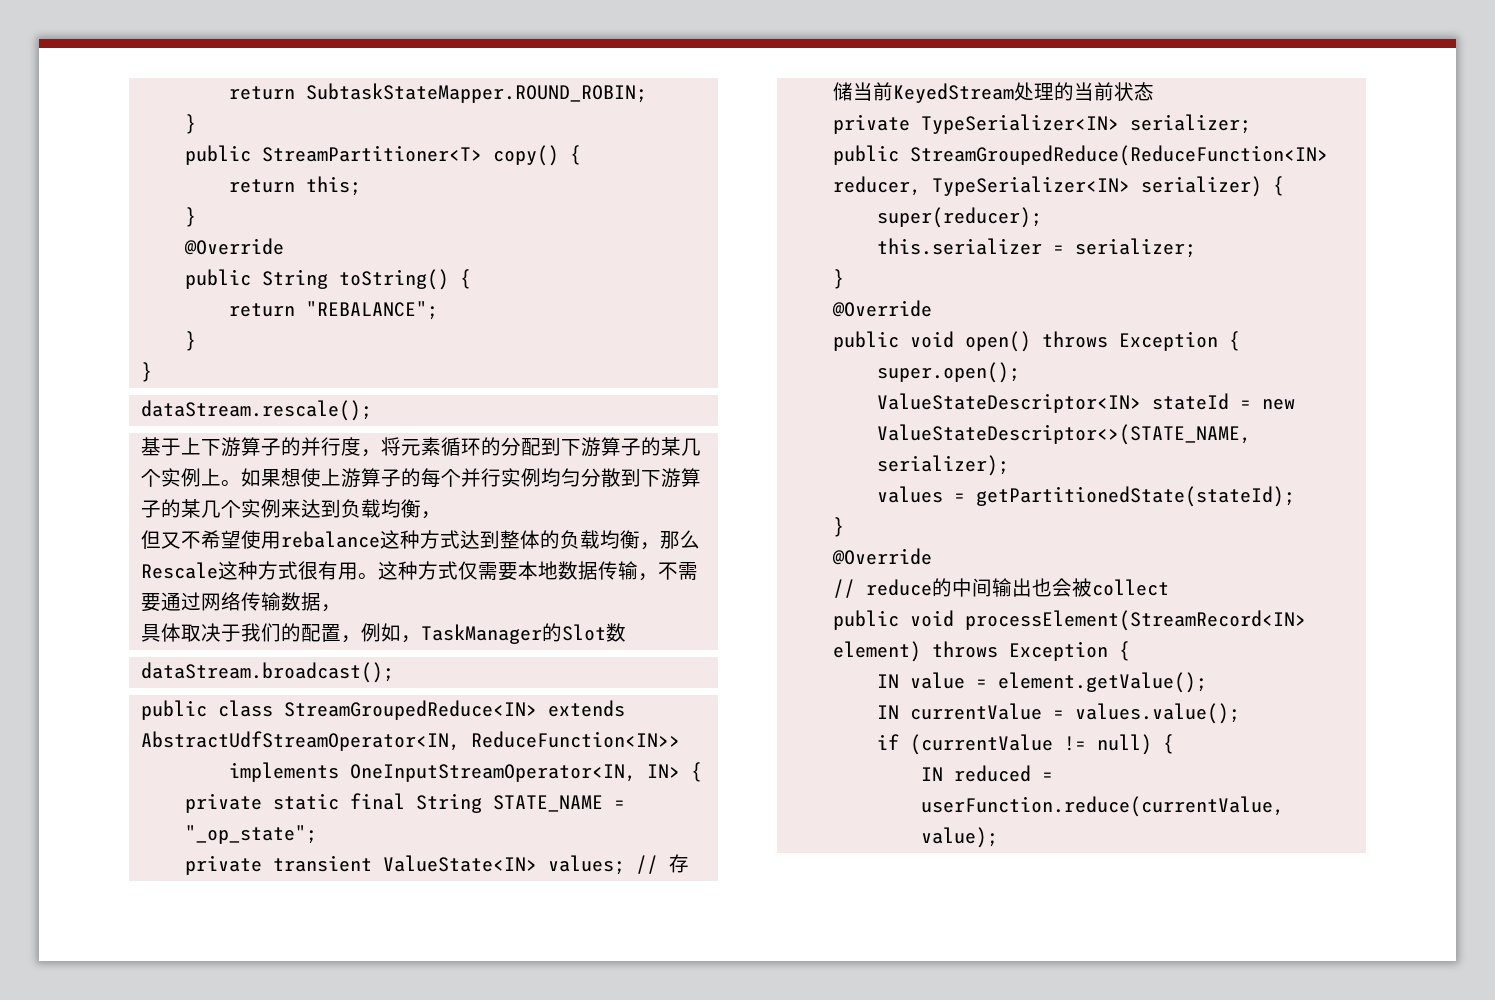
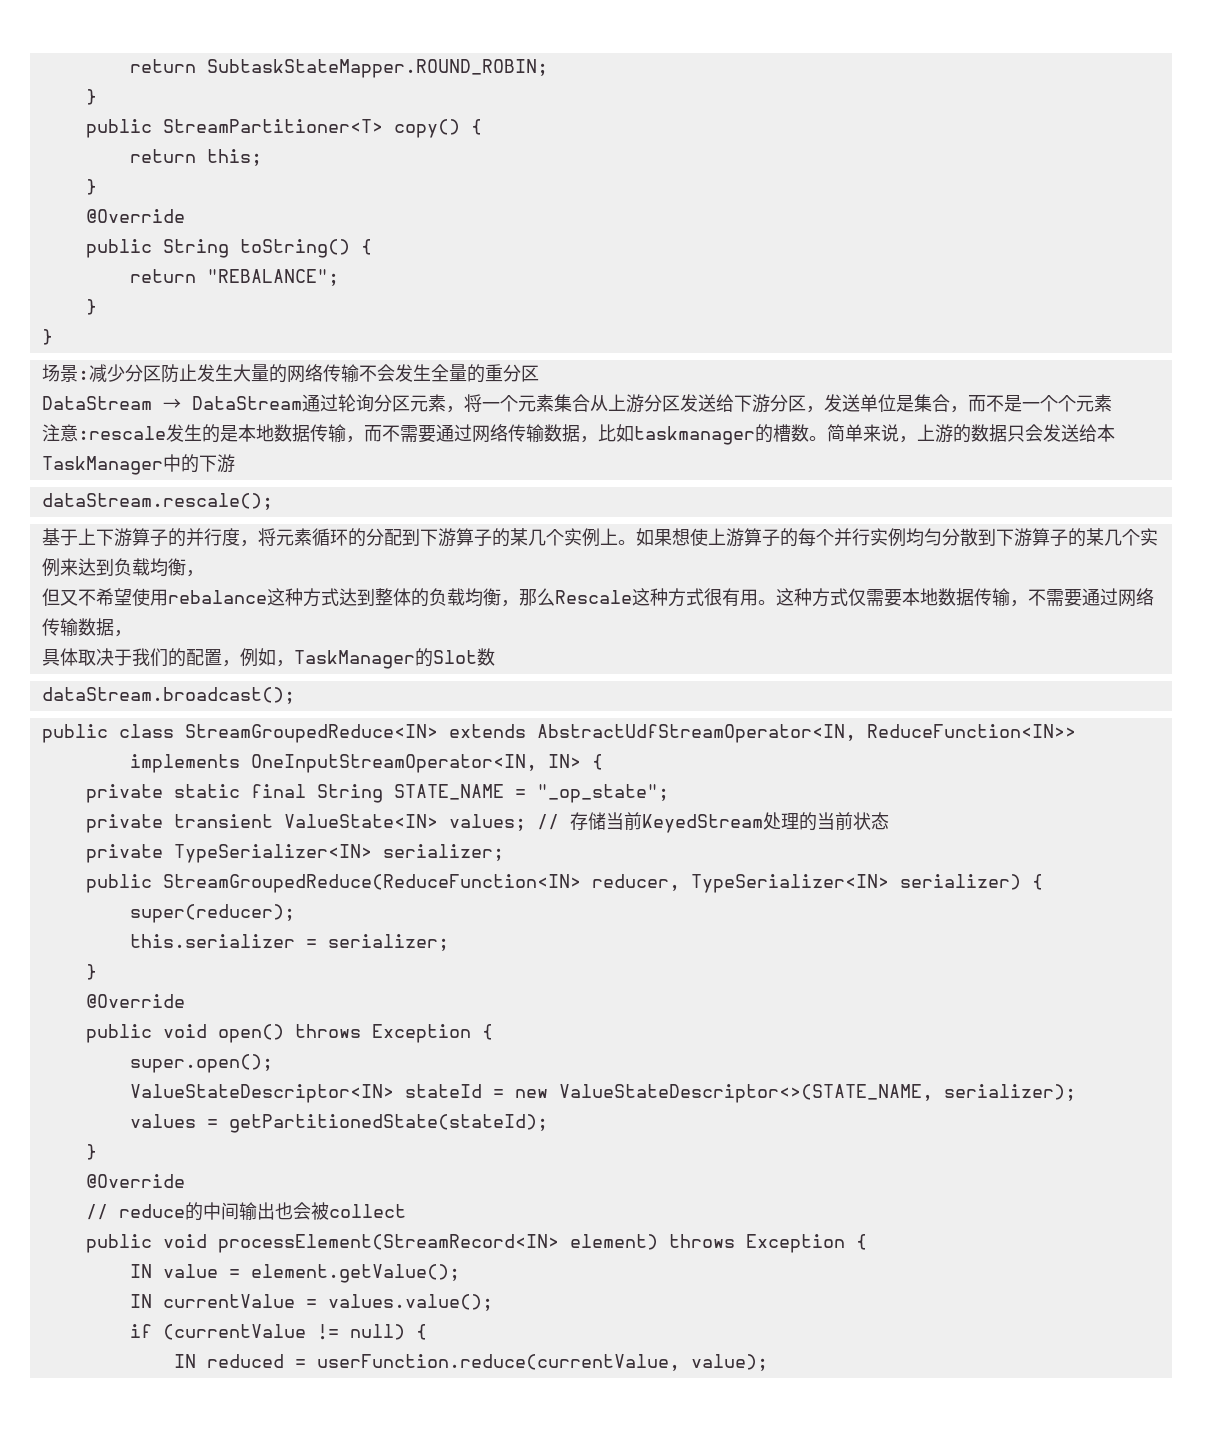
+ 场景:减少分区防止发生大量的网络传输不会发生全量的重分区
+ DataStream → DataStream通过轮询分区元素，将一个元素集合从上游分区发送给下游分区，发送单位是集合，而不是一个个元素
+ 注意:rescale发生的是本地数据传输，而不需要通过网络传输数据，比如taskmanager的槽数。简单来说，上游的数据只会发送给本TaskManager中的下游

